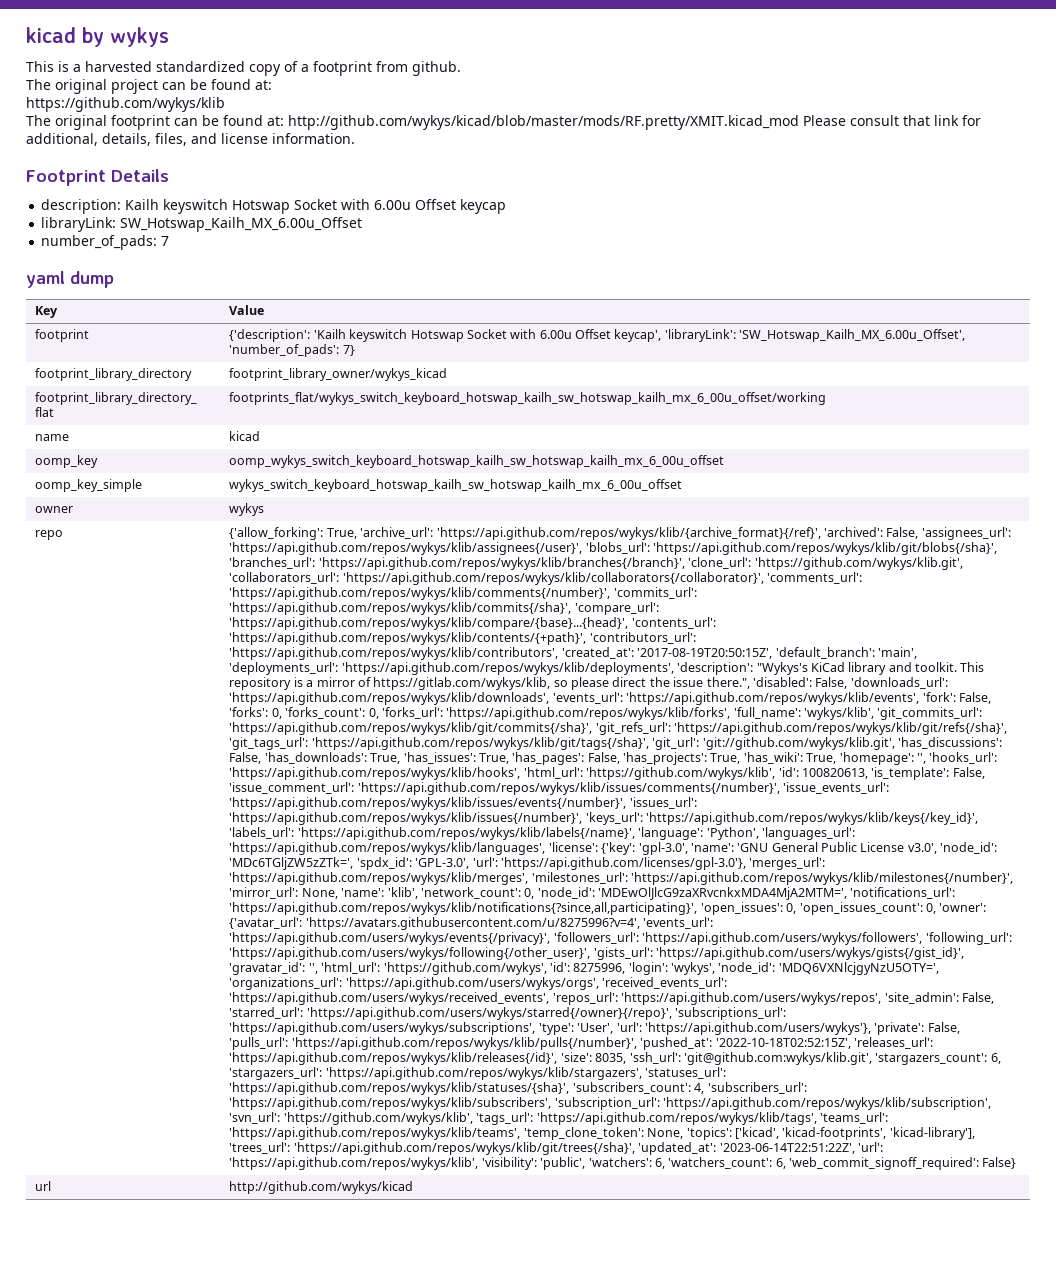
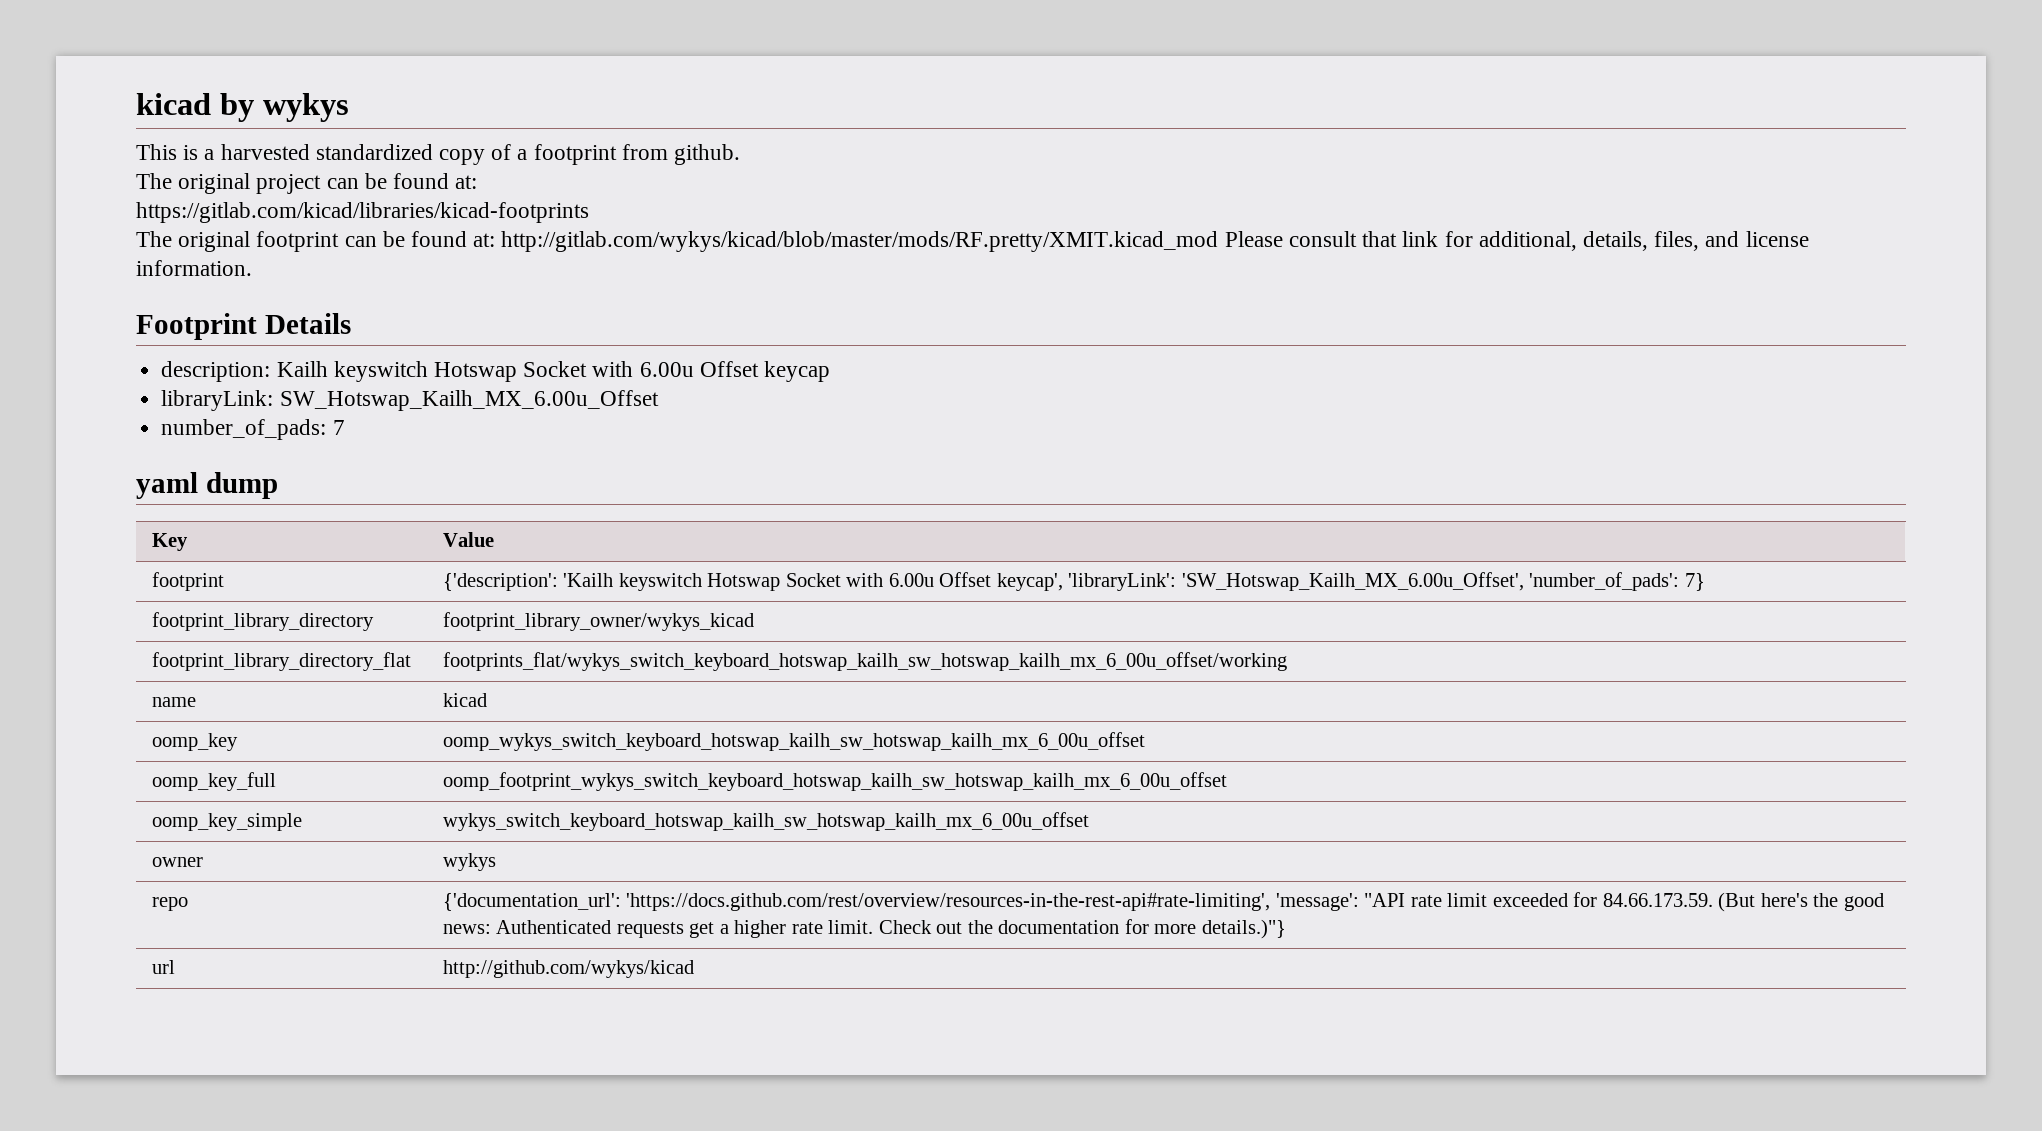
- https://github.com/wykys/klib
+ https://gitlab.com/kicad/libraries/kicad-footprints
- The original footprint can be found at: http://github.com/wykys/kicad/blob/master/mods/RF.pretty/XMIT.kicad_mod Please consult that link for additional, details, files, and license information.
+ The original footprint can be found at: http://gitlab.com/wykys/kicad/blob/master/mods/RF.pretty/XMIT.kicad_mod Please consult that link for additional, details, files, and license information.
+ oomp_key_full | oomp_footprint_wykys_switch_keyboard_hotswap_kailh_sw_hotswap_kailh_mx_6_00u_offset
- {'allow_forking': True, 'archive_url': 'https://api.github.com/repos/wykys/klib/{archive_format}{/ref}', 'archived': False, 'assignees_url': 'https://api.github.com/repos/wykys/klib/assignees{/user}', 'blobs_url': 'https://api.github.com/repos/wykys/klib/git/blobs{/sha}', 'branches_url': 'https://api.github.com/repos/wykys/klib/branches{/branch}', 'clone_url': 'https://github.com/wykys/klib.git', 'collaborators_url': 'https://api.github.com/repos/wykys/klib/collaborators{/collaborator}', 'comments_url': 'https://api.github.com/repos/wykys/klib/comments{/number}', 'commits_url': 'https://api.github.com/repos/wykys/klib/commits{/sha}', 'compare_url': 'https://api.github.com/repos/wykys/klib/compare/{base}...{head}', 'contents_url': 'https://api.github.com/repos/wykys/klib/contents/{+path}', 'contributors_url': 'https://api.github.com/repos/wykys/klib/contributors', 'created_at': '2017-08-19T20:50:15Z', 'default_branch': 'main', 'deployments_url': 'https://api.github.com/repos/wykys/klib/deployments', 'description': "Wykys's KiCad library and toolkit. This repository is a mirror of https://gitlab.com/wykys/klib, so please direct the issue there.", 'disabled': False, 'downloads_url': 'https://api.github.com/repos/wykys/klib/downloads', 'events_url': 'https://api.github.com/repos/wykys/klib/events', 'fork': False, 'forks': 0, 'forks_count': 0, 'forks_url': 'https://api.github.com/repos/wykys/klib/forks', 'full_name': 'wykys/klib', 'git_commits_url': 'https://api.github.com/repos/wykys/klib/git/commits{/sha}', 'git_refs_url': 'https://api.github.com/repos/wykys/klib/git/refs{/sha}', 'git_tags_url': 'https://api.github.com/repos/wykys/klib/git/tags{/sha}', 'git_url': 'git://github.com/wykys/klib.git', 'has_discussions': False, 'has_downloads': True, 'has_issues': True, 'has_pages': False, 'has_projects': True, 'has_wiki': True, 'homepage': '', 'hooks_url': 'https://api.github.com/repos/wykys/klib/hooks', 'html_url': 'https://github.com/wykys/klib', 'id': 100820613, 'is_template': False, 'issue_comment_url': 'https://api.github.com/repos/wykys/klib/issues/comments{/number}', 'issue_events_url': 'https://api.github.com/repos/wykys/klib/issues/events{/number}', 'issues_url': 'https://api.github.com/repos/wykys/klib/issues{/number}', 'keys_url': 'https://api.github.com/repos/wykys/klib/keys{/key_id}', 'labels_url': 'https://api.github.com/repos/wykys/klib/labels{/name}', 'language': 'Python', 'languages_url': 'https://api.github.com/repos/wykys/klib/languages', 'license': {'key': 'gpl-3.0', 'name': 'GNU General Public License v3.0', 'node_id': 'MDc6TGljZW5zZTk=', 'spdx_id': 'GPL-3.0', 'url': 'https://api.github.com/licenses/gpl-3.0'}, 'merges_url': 'https://api.github.com/repos/wykys/klib/merges', 'milestones_url': 'https://api.github.com/repos/wykys/klib/milestones{/number}', 'mirror_url': None, 'name': 'klib', 'network_count': 0, 'node_id': 'MDEwOlJlcG9zaXRvcnkxMDA4MjA2MTM=', 'notifications_url': 'https://api.github.com/repos/wykys/klib/notifications{?since,all,participating}', 'open_issues': 0, 'open_issues_count': 0, 'owner': {'avatar_url': 'https://avatars.githubusercontent.com/u/8275996?v=4', 'events_url': 'https://api.github.com/users/wykys/events{/privacy}', 'followers_url': 'https://api.github.com/users/wykys/followers', 'following_url': 'https://api.github.com/users/wykys/following{/other_user}', 'gists_url': 'https://api.github.com/users/wykys/gists{/gist_id}', 'gravatar_id': '', 'html_url': 'https://github.com/wykys', 'id': 8275996, 'login': 'wykys', 'node_id': 'MDQ6VXNlcjgyNzU5OTY=', 'organizations_url': 'https://api.github.com/users/wykys/orgs', 'received_events_url': 'https://api.github.com/users/wykys/received_events', 'repos_url': 'https://api.github.com/users/wykys/repos', 'site_admin': False, 'starred_url': 'https://api.github.com/users/wykys/starred{/owner}{/repo}', 'subscriptions_url': 'https://api.github.com/users/wykys/subscriptions', 'type': 'User', 'url': 'https://api.github.com/users/wykys'}, 'private': False, 'pulls_url': 'https://api.github.com/repos/wykys/klib/pulls{/number}', 'pushed_at': '2022-10-18T02:52:15Z', 'releases_url': 'https://api.github.com/repos/wykys/klib/releases{/id}', 'size': 8035, 'ssh_url': 'git@github.com:wykys/klib.git', 'stargazers_count': 6, 'stargazers_url': 'https://api.github.com/repos/wykys/klib/stargazers', 'statuses_url': 'https://api.github.com/repos/wykys/klib/statuses/{sha}', 'subscribers_count': 4, 'subscribers_url': 'https://api.github.com/repos/wykys/klib/subscribers', 'subscription_url': 'https://api.github.com/repos/wykys/klib/subscription', 'svn_url': 'https://github.com/wykys/klib', 'tags_url': 'https://api.github.com/repos/wykys/klib/tags', 'teams_url': 'https://api.github.com/repos/wykys/klib/teams', 'temp_clone_token': None, 'topics': ['kicad', 'kicad-footprints', 'kicad-library'], 'trees_url': 'https://api.github.com/repos/wykys/klib/git/trees{/sha}', 'updated_at': '2023-06-14T22:51:22Z', 'url': 'https://api.github.com/repos/wykys/klib', 'visibility': 'public', 'watchers': 6, 'watchers_count': 6, 'web_commit_signoff_required': False}
+ {'documentation_url': 'https://docs.github.com/rest/overview/resources-in-the-rest-api#rate-limiting', 'message': "API rate limit exceeded for 84.66.173.59. (But here's the good news: Authenticated requests get a higher rate limit. Check out the documentation for more details.)"}

